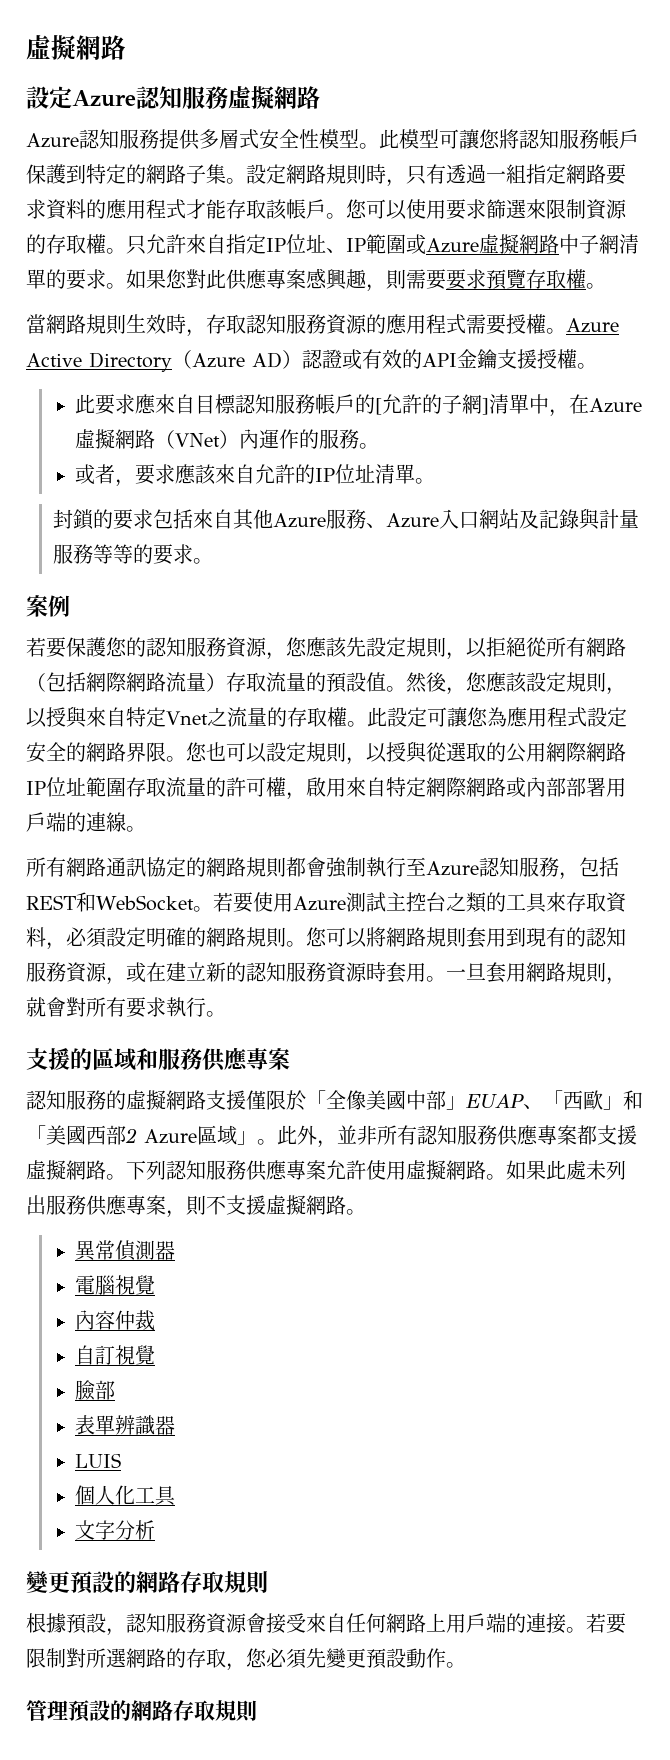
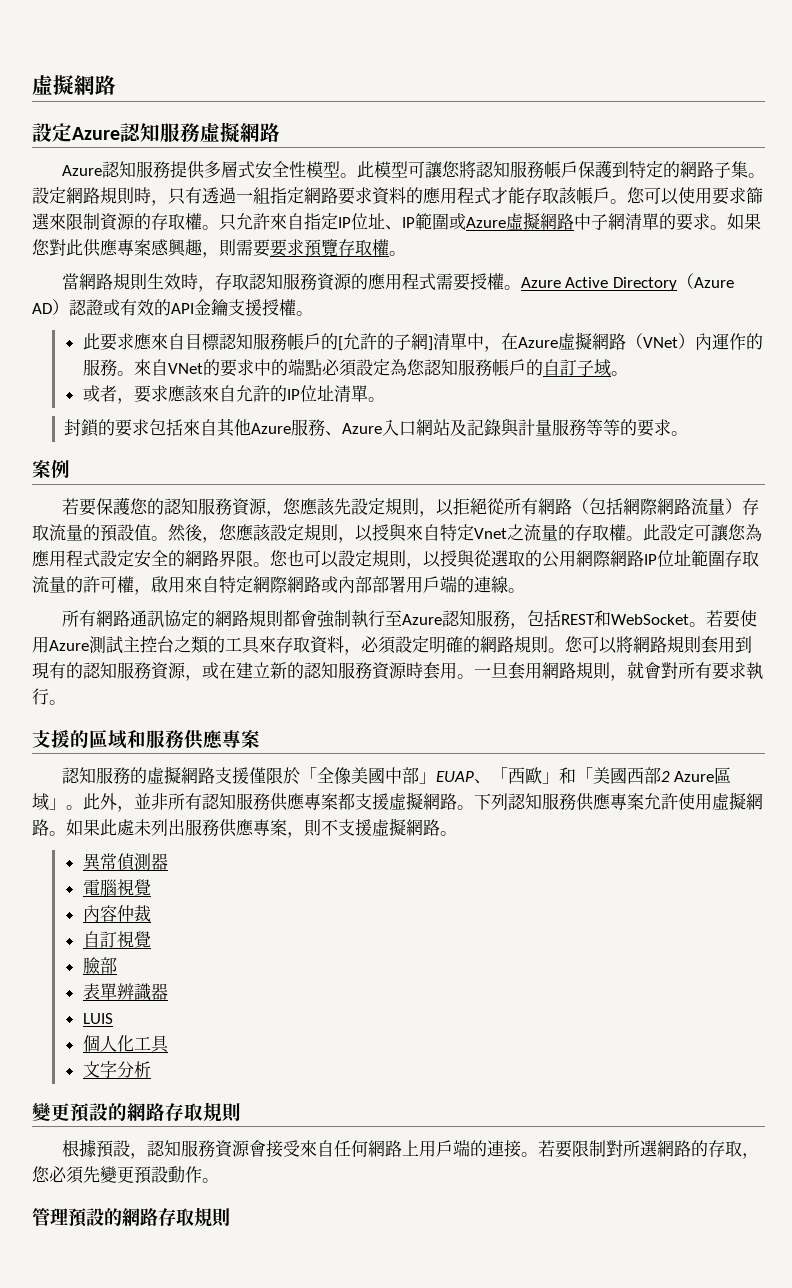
+ 來自VNet的要求中的端點必須設定為您認知服務帳戶的自訂子域。

